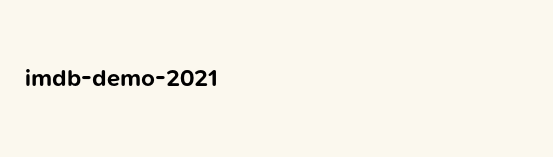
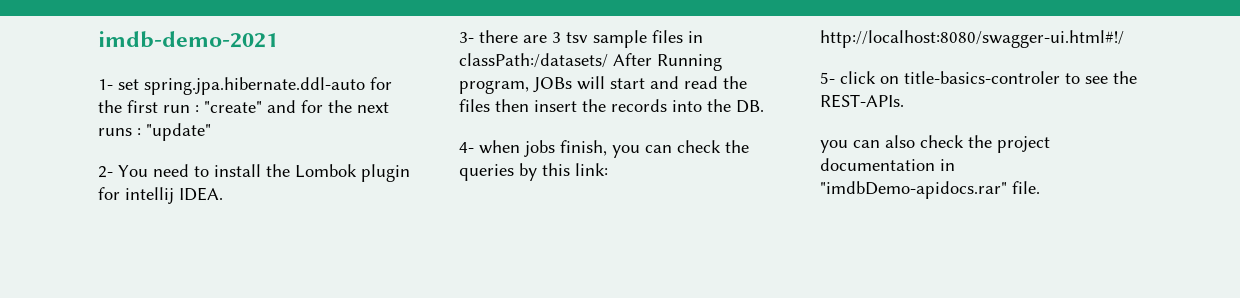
+ 1- set spring.jpa.hibernate.ddl-auto for the first run : "create" and for the next runs : "update"
+ 2- You need to install the Lombok plugin for intellij IDEA.
+ 3- there are 3 tsv sample files in classPath:/datasets/ After Running program, JOBs will start and read the files then insert the records into the DB.
+ 4- when jobs finish, you can check the queries by this link: http://localhost:8080/swagger-ui.html#!/
+ 5- click on title-basics-controler to see the REST-APIs.
+ you can also check the project documentation in "imdbDemo-apidocs.rar" file.

